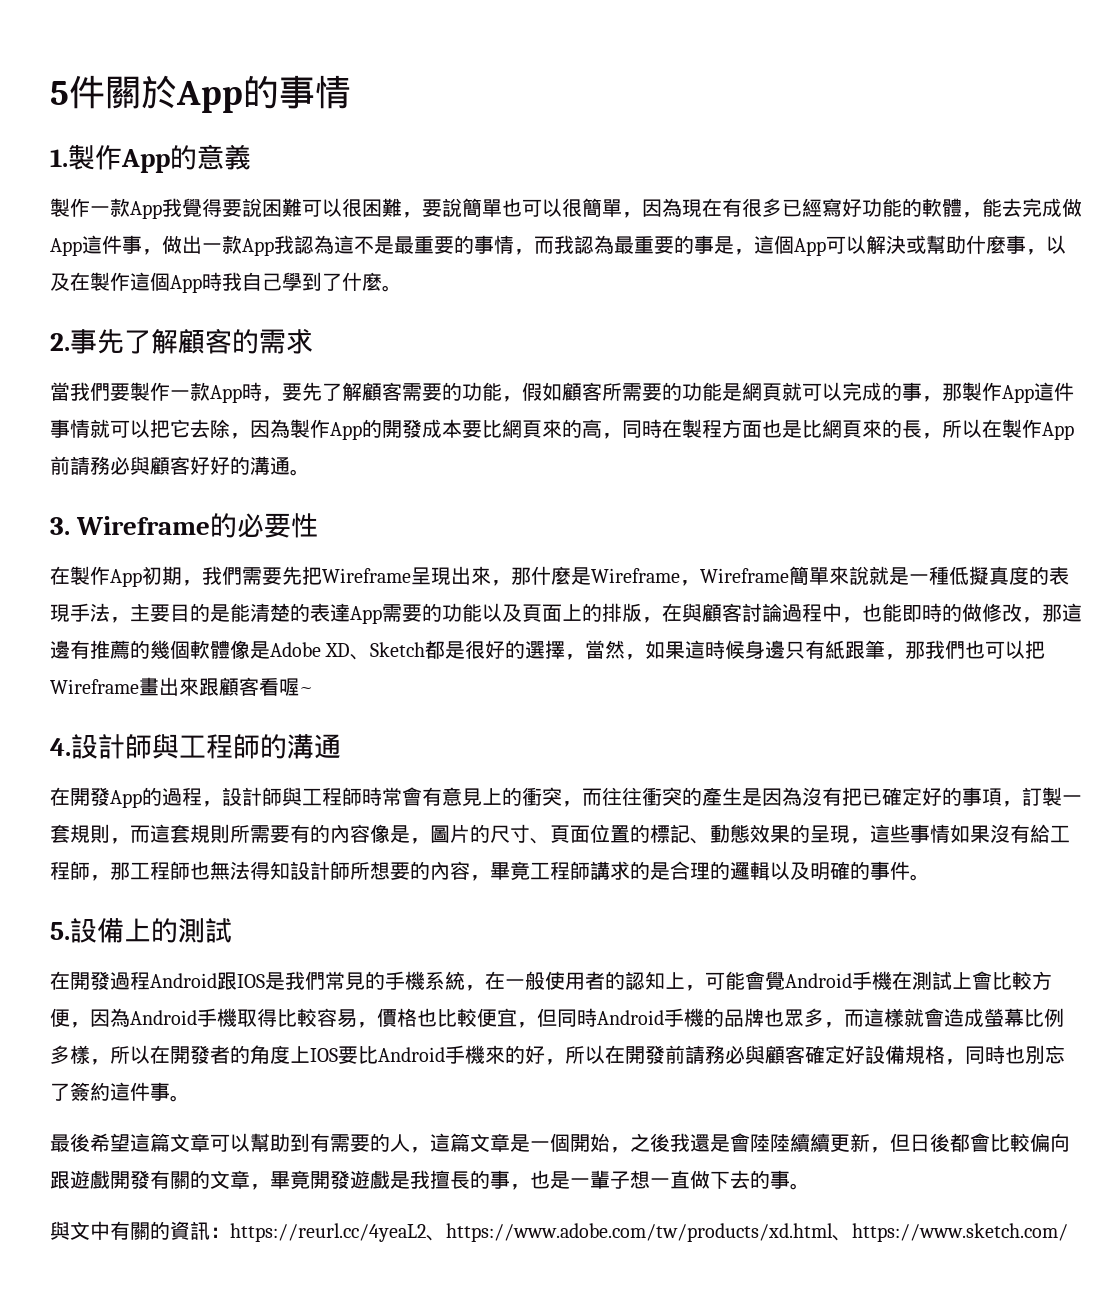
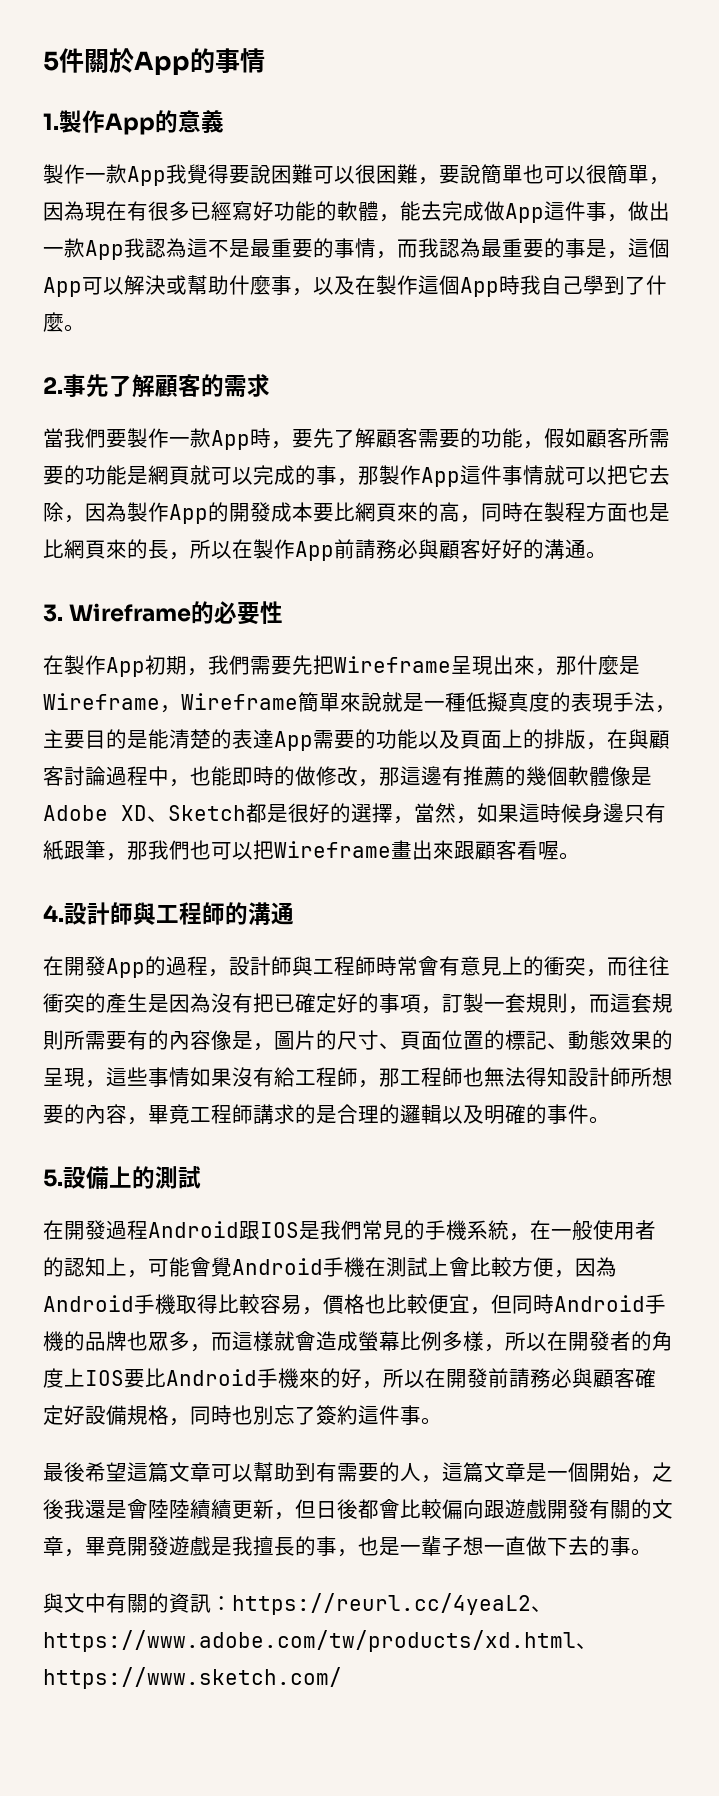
- 在製作App初期，我們需要先把Wireframe呈現出來，那什麼是Wireframe，Wireframe簡單來說就是一種低擬真度的表現手法，主要目的是能清楚的表達App需要的功能以及頁面上的排版，在與顧客討論過程中，也能即時的做修改，那這邊有推薦的幾個軟體像是Adobe XD、Sketch都是很好的選擇，當然，如果這時候身邊只有紙跟筆，那我們也可以把Wireframe畫出來跟顧客看喔~
+ 在製作App初期，我們需要先把Wireframe呈現出來，那什麼是Wireframe，Wireframe簡單來說就是一種低擬真度的表現手法，主要目的是能清楚的表達App需要的功能以及頁面上的排版，在與顧客討論過程中，也能即時的做修改，那這邊有推薦的幾個軟體像是Adobe XD、Sketch都是很好的選擇，當然，如果這時候身邊只有紙跟筆，那我們也可以把Wireframe畫出來跟顧客看喔。

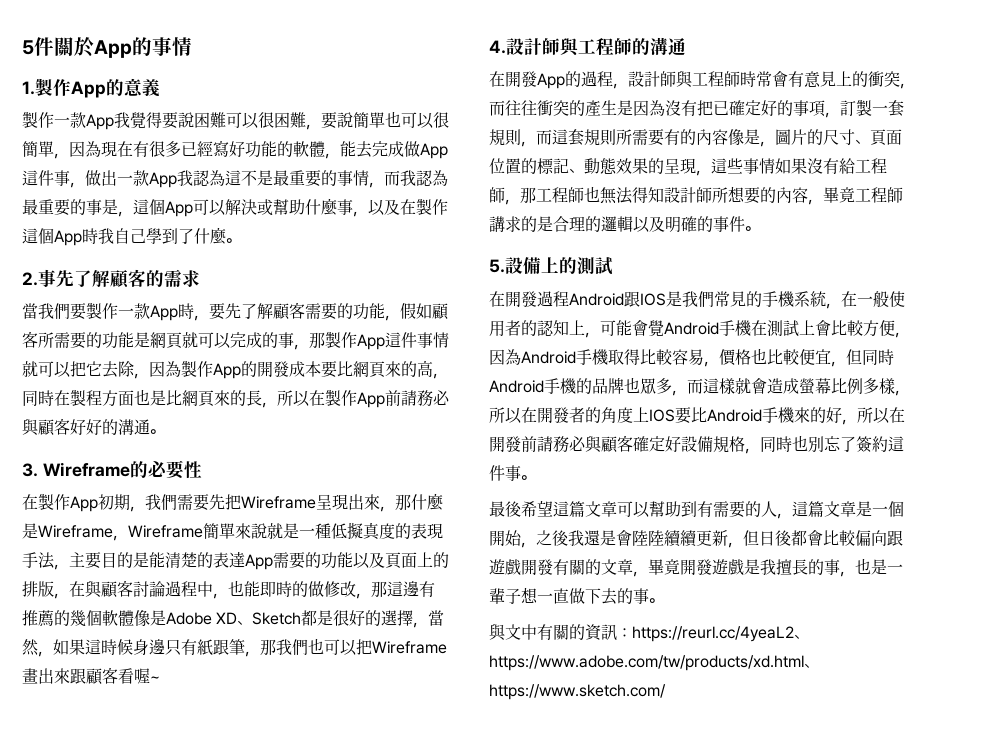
- 在製作App初期，我們需要先把Wireframe呈現出來，那什麼是Wireframe，Wireframe簡單來說就是一種低擬真度的表現手法，主要目的是能清楚的表達App需要的功能以及頁面上的排版，在與顧客討論過程中，也能即時的做修改，那這邊有推薦的幾個軟體像是Adobe XD、Sketch都是很好的選擇，當然，如果這時候身邊只有紙跟筆，那我們也可以把Wireframe畫出來跟顧客看喔。
+ 在製作App初期，我們需要先把Wireframe呈現出來，那什麼是Wireframe，Wireframe簡單來說就是一種低擬真度的表現手法，主要目的是能清楚的表達App需要的功能以及頁面上的排版，在與顧客討論過程中，也能即時的做修改，那這邊有推薦的幾個軟體像是Adobe XD、Sketch都是很好的選擇，當然，如果這時候身邊只有紙跟筆，那我們也可以把Wireframe畫出來跟顧客看喔~

